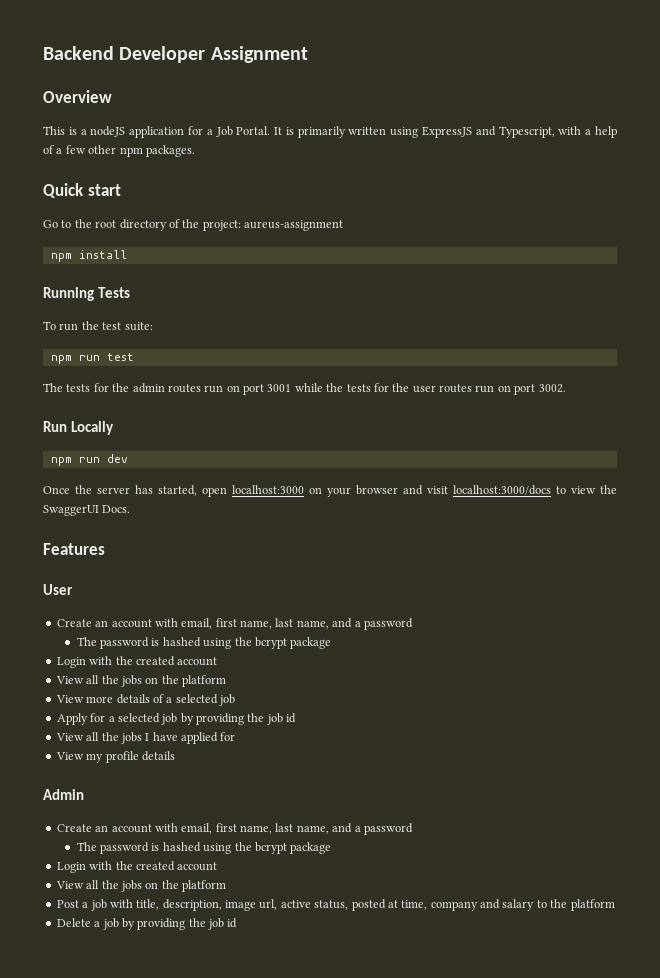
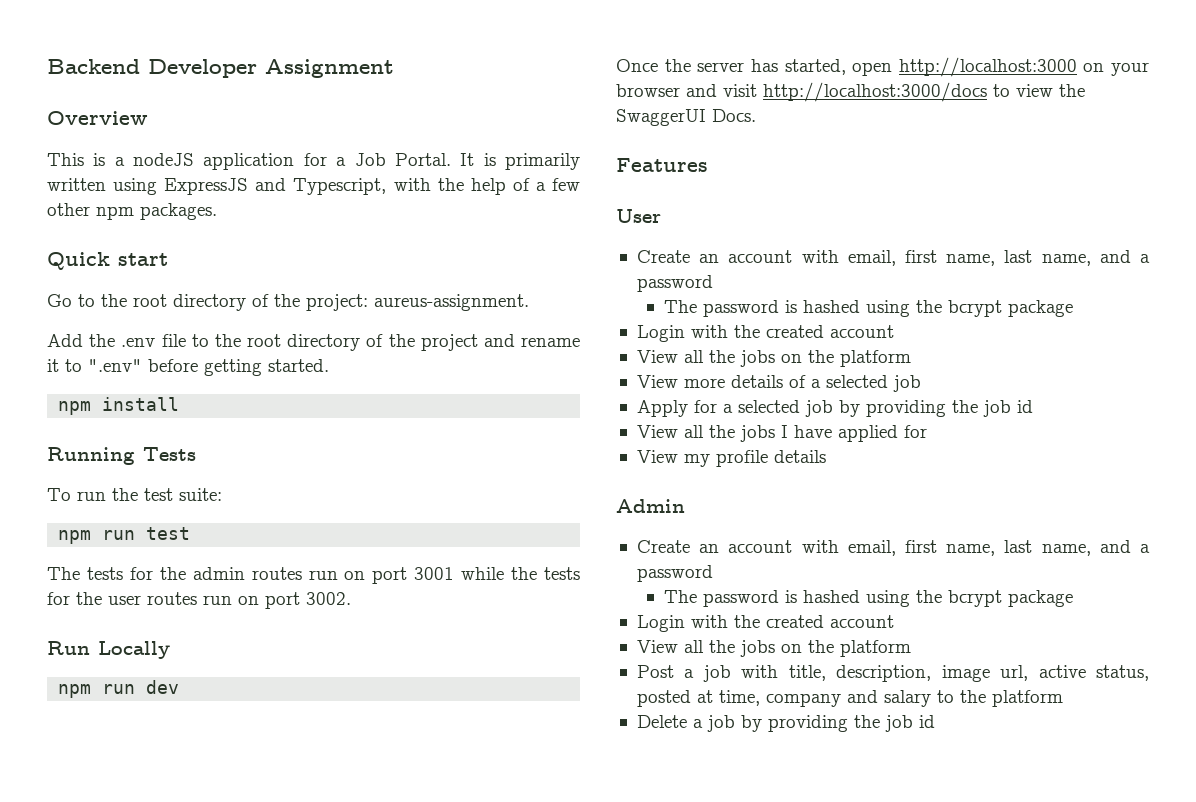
- It is primarily written using ExpressJS and Typescript, with a help of a few other npm packages.
+ It is primarily written using ExpressJS and Typescript, with the help of a few other npm packages.
- Go to the root directory of the project: aureus-assignment
+ Go to the root directory of the project: aureus-assignment.
+ Add the .env file to the root directory of the project and rename it to ".env" before getting started.
- Once the server has started, open localhost:3000 on your browser and visit localhost:3000/docs to view the SwaggerUI Docs.
+ Once the server has started, open http://localhost:3000 on your browser and visit http://localhost:3000/docs to view the SwaggerUI Docs.

